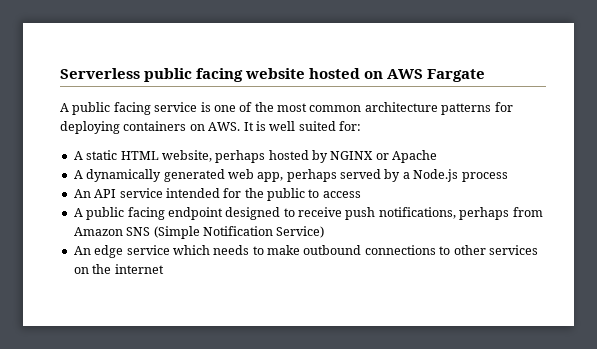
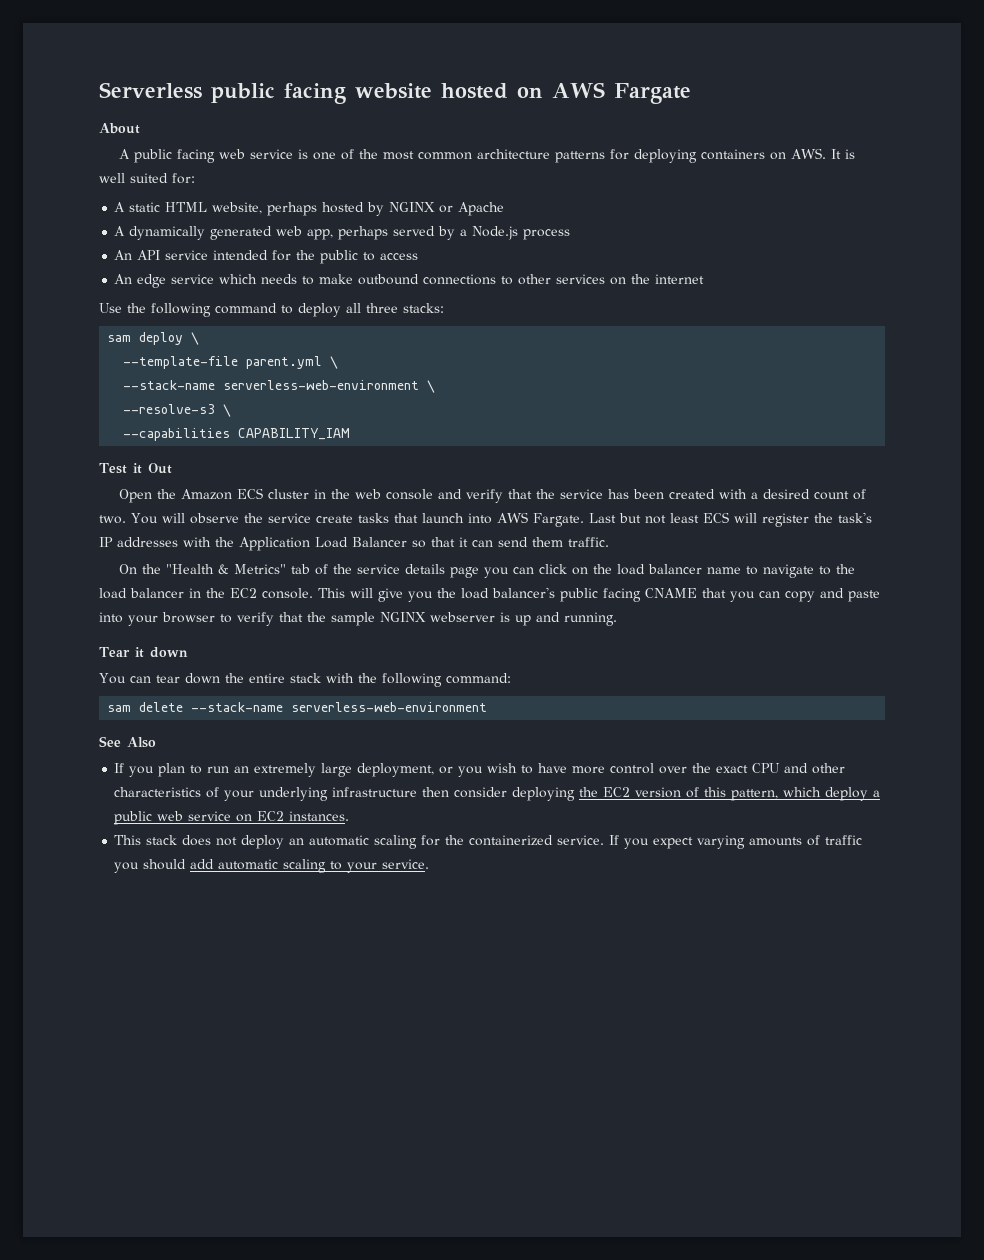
- A public facing service is one of the most common architecture patterns for deploying containers on AWS. It is well suited for:
+ About
+ A public facing web service is one of the most common architecture patterns for deploying containers on AWS. It is well suited for:
- A public facing endpoint designed to receive push notifications, perhaps from Amazon SNS (Simple Notification Service)
+ Use the following command to deploy all three stacks:
+ sam deploy \
+ --template-file parent.yml \
+ --stack-name serverless-web-environment \
+ --resolve-s3 \
+ --capabilities CAPABILITY_IAM
+ Test it Out
+ Open the Amazon ECS cluster in the web console and verify that the service has been created with a desired count of two. You will observe the service create tasks that launch into AWS Fargate. Last but not least ECS will register the task's IP addresses with the Application Load Balancer so that it can send them traffic.
+ On the "Health & Metrics" tab of the service details page you can click on the load balancer name to navigate to the load balancer in the EC2 console. This will give you the load balancer's public facing CNAME that you can copy and paste into your browser to verify that the sample NGINX webserver is up and running.
+ Tear it down
+ You can tear down the entire stack with the following command:
+ sam delete --stack-name serverless-web-environment
+ See Also
+ If you plan to run an extremely large deployment, or you wish to have more control over the exact CPU and other characteristics of your underlying infrastructure then consider deploying the EC2 version of this pattern, which deploy a public web service on EC2 instances.
+ This stack does not deploy an automatic scaling for the containerized service. If you expect varying amounts of traffic you should add automatic scaling to your service.

